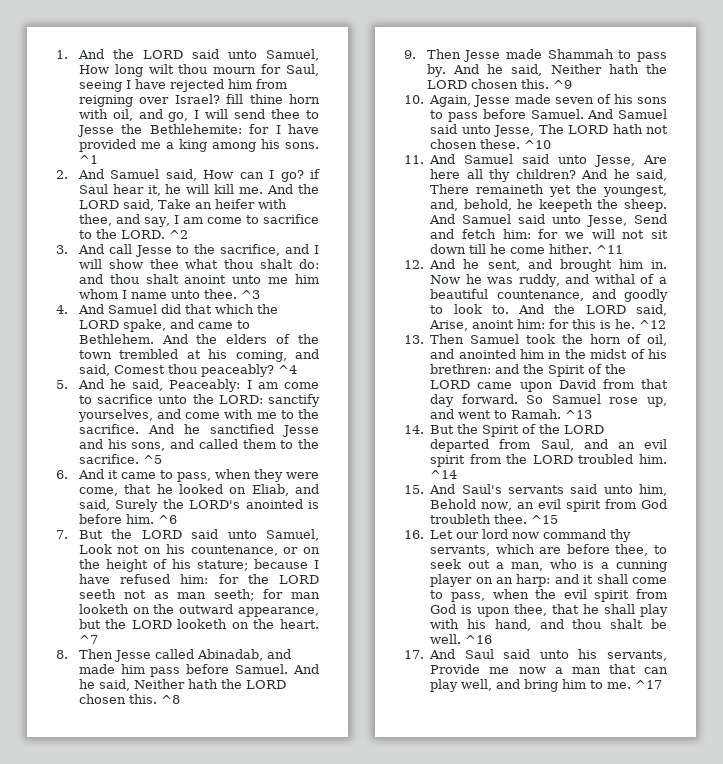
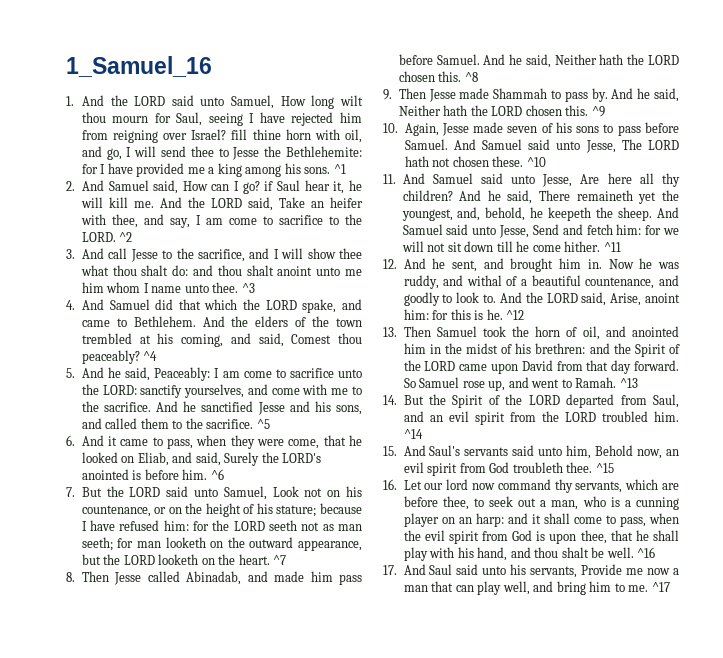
+ 1_Samuel_16

